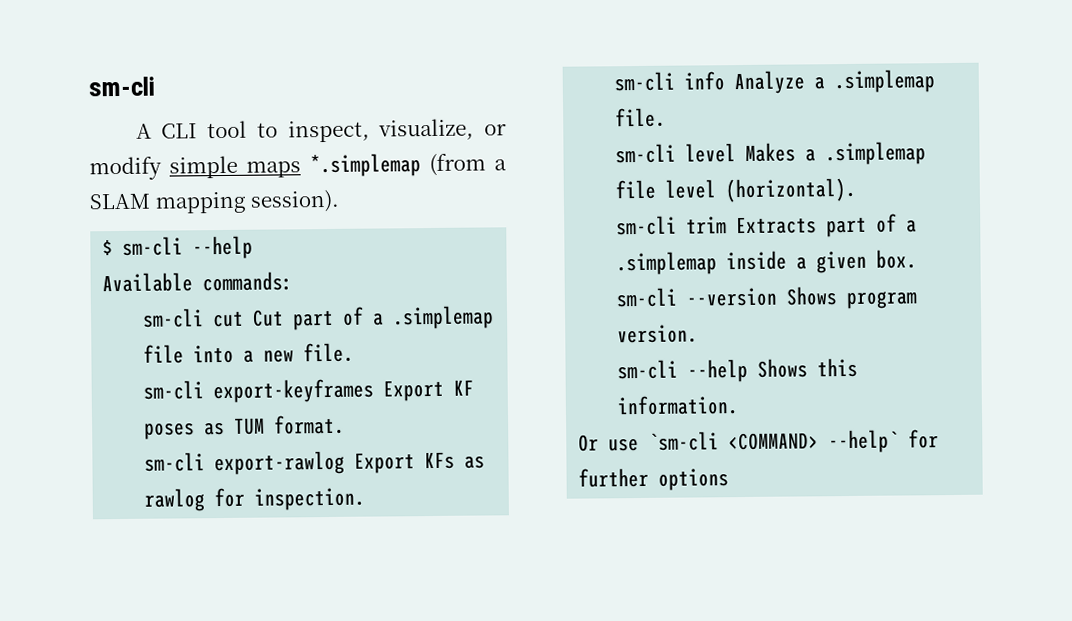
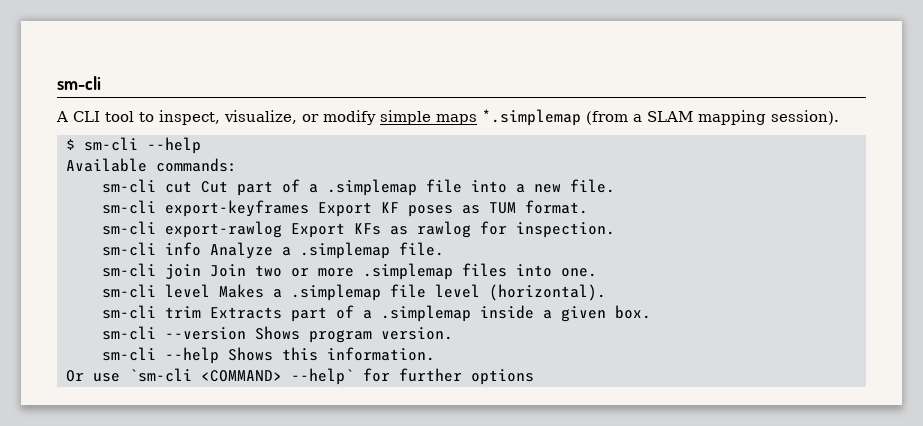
+ sm-cli join Join two or more .simplemap files into one.

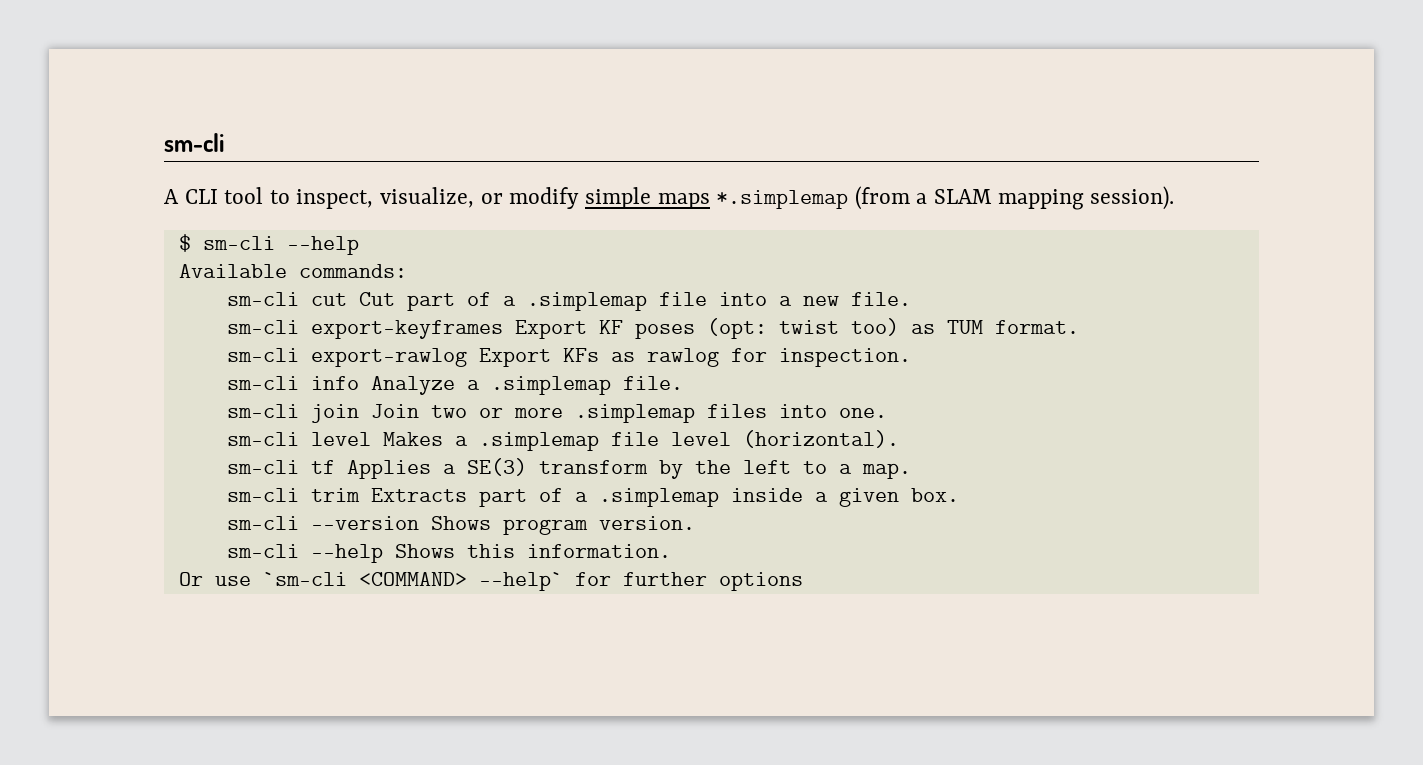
- sm-cli export-keyframes Export KF poses as TUM format.
+ sm-cli export-keyframes Export KF poses (opt: twist too) as TUM format.
+ sm-cli tf Applies a SE(3) transform by the left to a map.

